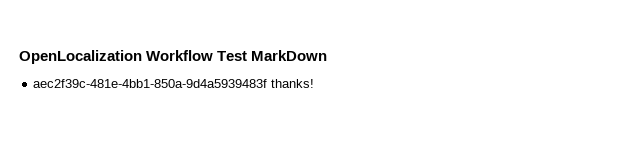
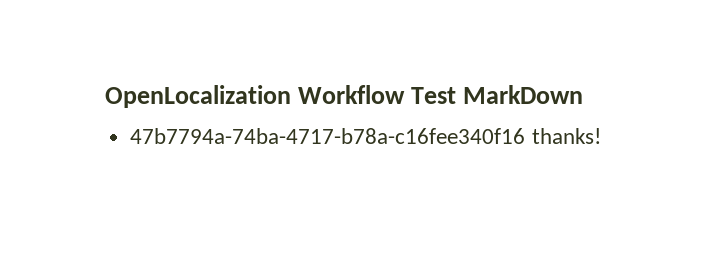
- aec2f39c-481e-4bb1-850a-9d4a5939483f thanks!
+ 47b7794a-74ba-4717-b78a-c16fee340f16 thanks!

